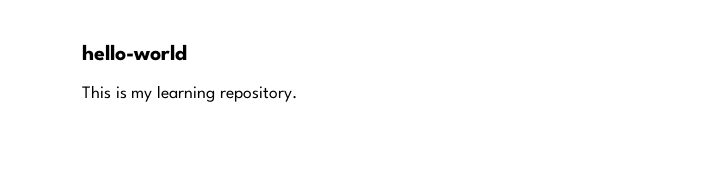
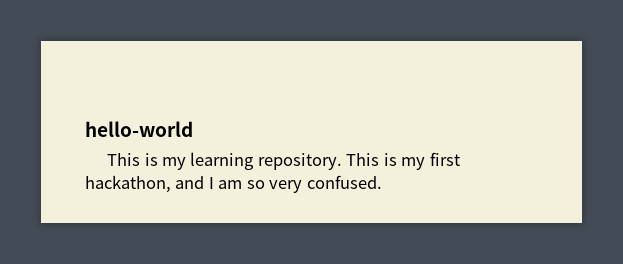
+ This is my first hackathon, and I am so very confused.

